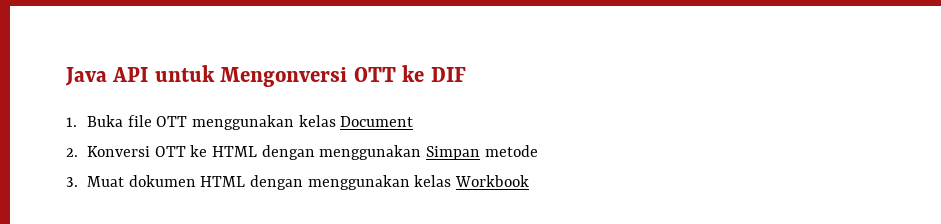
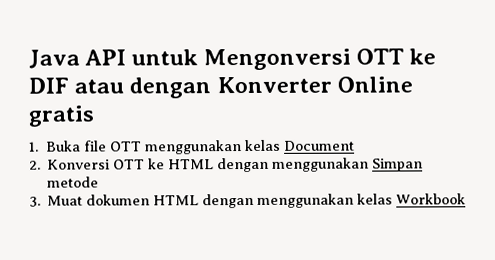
- Java API untuk Mengonversi OTT ke DIF
+ Java API untuk Mengonversi OTT ke DIF atau dengan Konverter Online gratis

